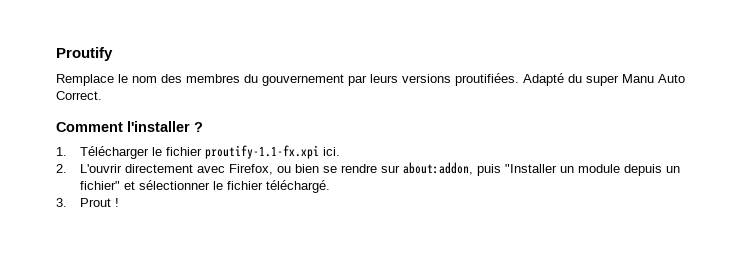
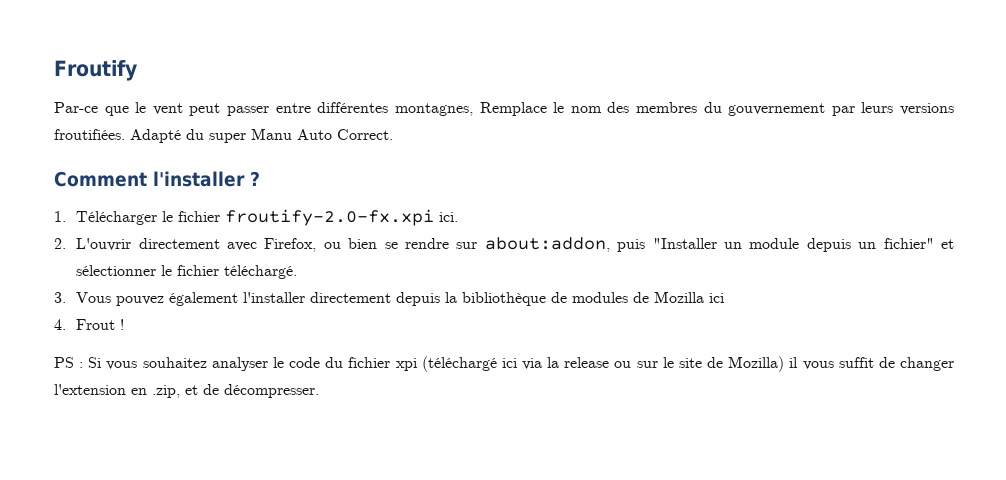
- Proutify
- Remplace le nom des membres du gouvernement par leurs versions proutifiées.
+ Froutify
+ Par-ce que le vent peut passer entre différentes montagnes, Remplace le nom des membres du gouvernement par leurs versions froutifiées.
- 1. Télécharger le fichier proutify-1.1-fx.xpi ici.
+ 1. Télécharger le fichier froutify-2.0-fx.xpi ici.
- 3. Prout !
+ 3. Vous pouvez également l'installer directement depuis la bibliothèque de modules de Mozilla ici
+ 4. Frout !
+ PS : Si vous souhaitez analyser le code du fichier xpi (téléchargé ici via la release ou sur le site de Mozilla) il vous suffit de changer l'extension en .zip, et de décompresser.

